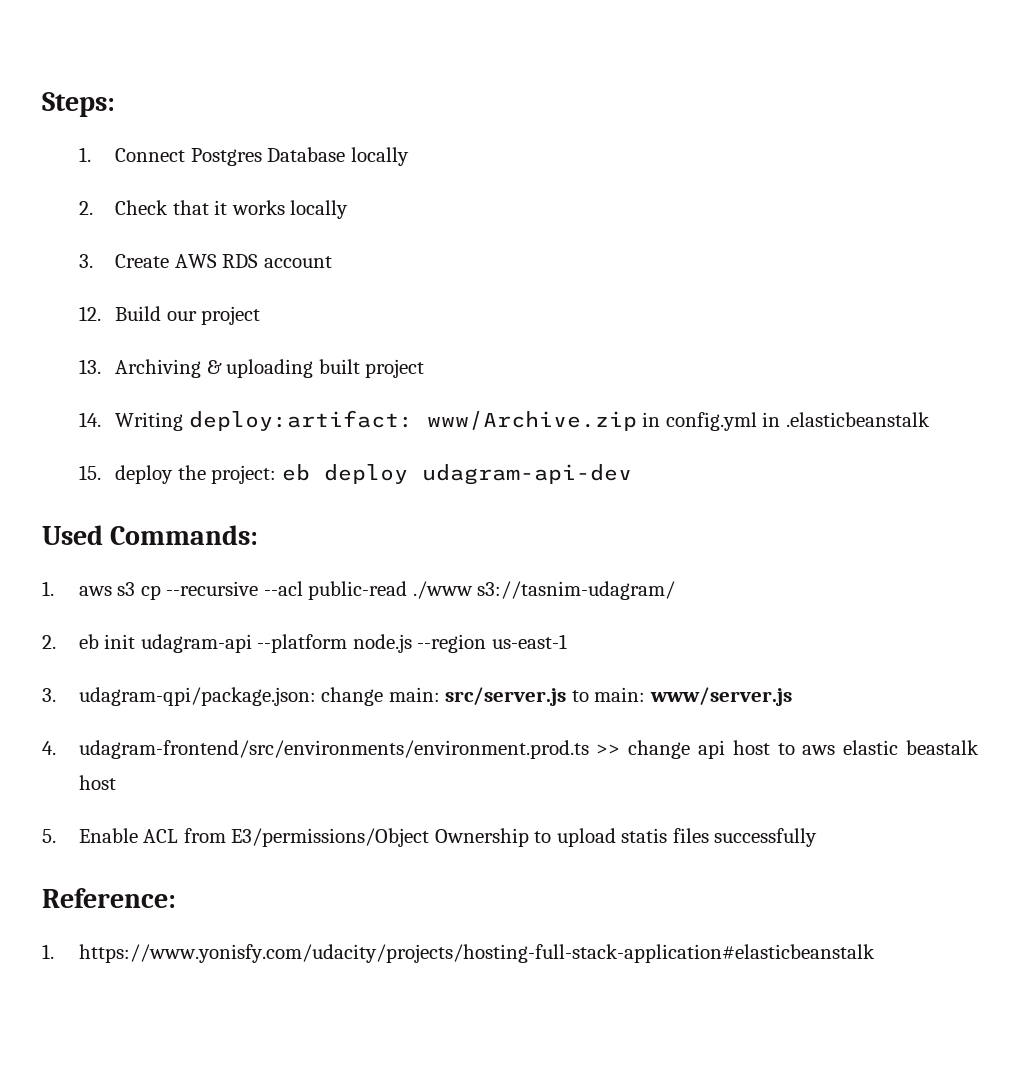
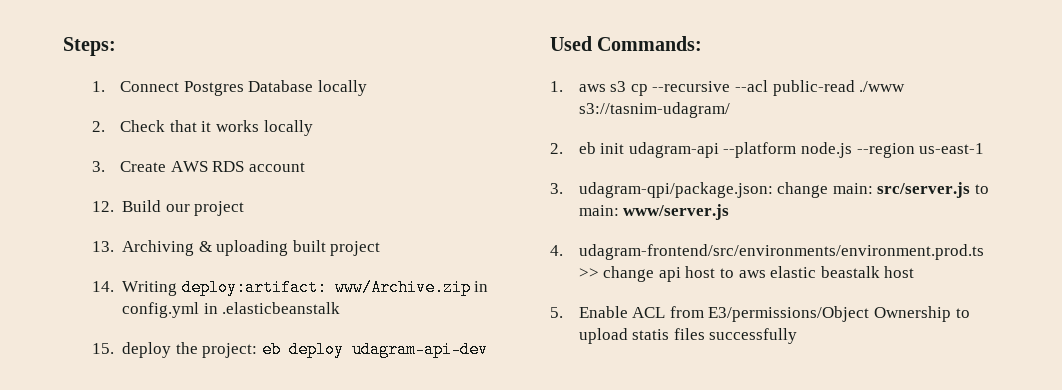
- Reference:
- 1. https://www.yonisfy.com/udacity/projects/hosting-full-stack-application#elasticbeanstalk

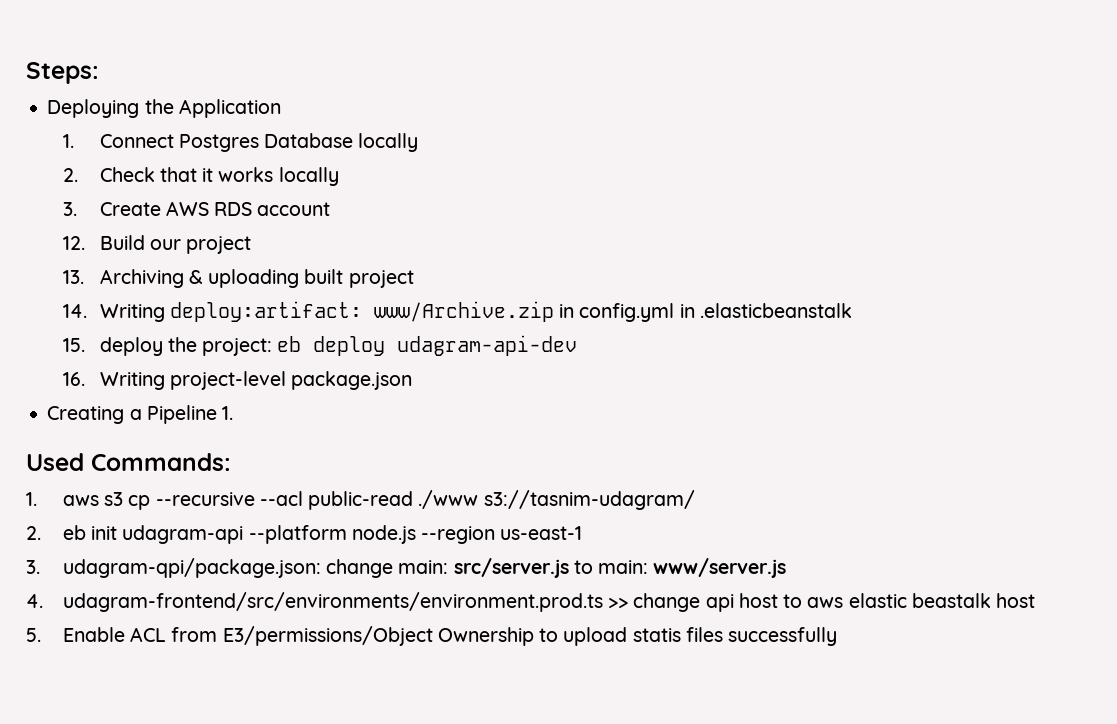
+ Deploying the Application
+ 16. Writing project-level package.json
+ Creating a Pipeline 1.

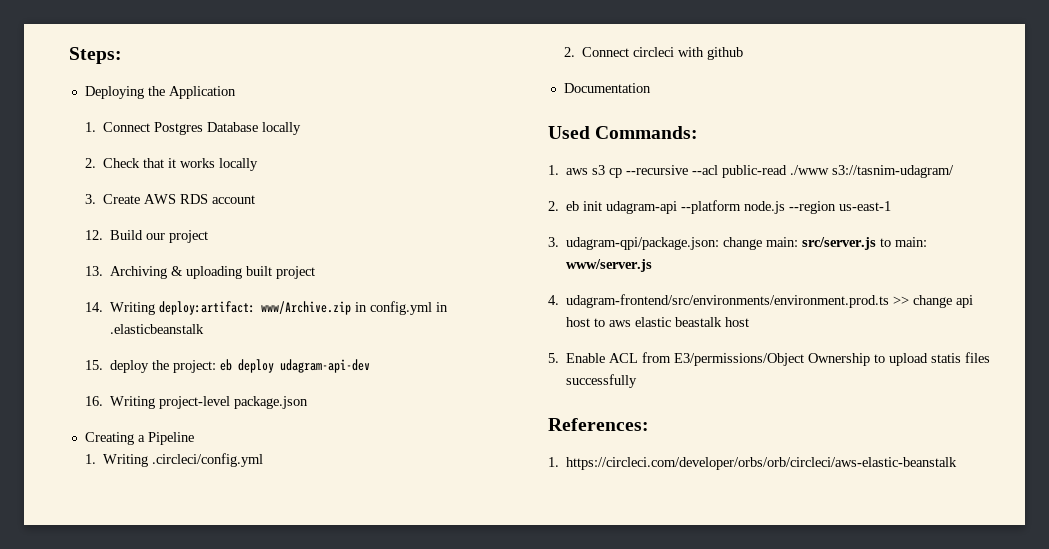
- Creating a Pipeline 1.
+ Creating a Pipeline
+ 1. Writing .circleci/config.yml
+ 2. Connect circleci with github
+ Documentation
+ References:
+ 1. https://circleci.com/developer/orbs/orb/circleci/aws-elastic-beanstalk

